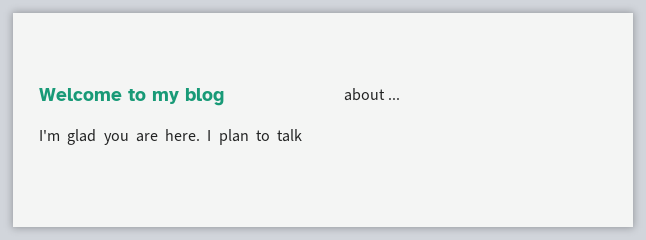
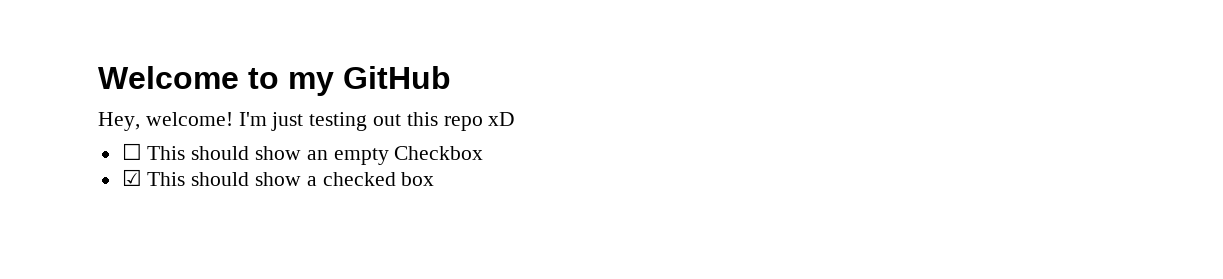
- Welcome to my blog
- I'm glad you are here. I plan to talk about ...
+ Welcome to my GitHub
+ Hey, welcome! I'm just testing out this repo xD
+ ☐ This should show an empty Checkbox
+ ☑ This should show a checked box

